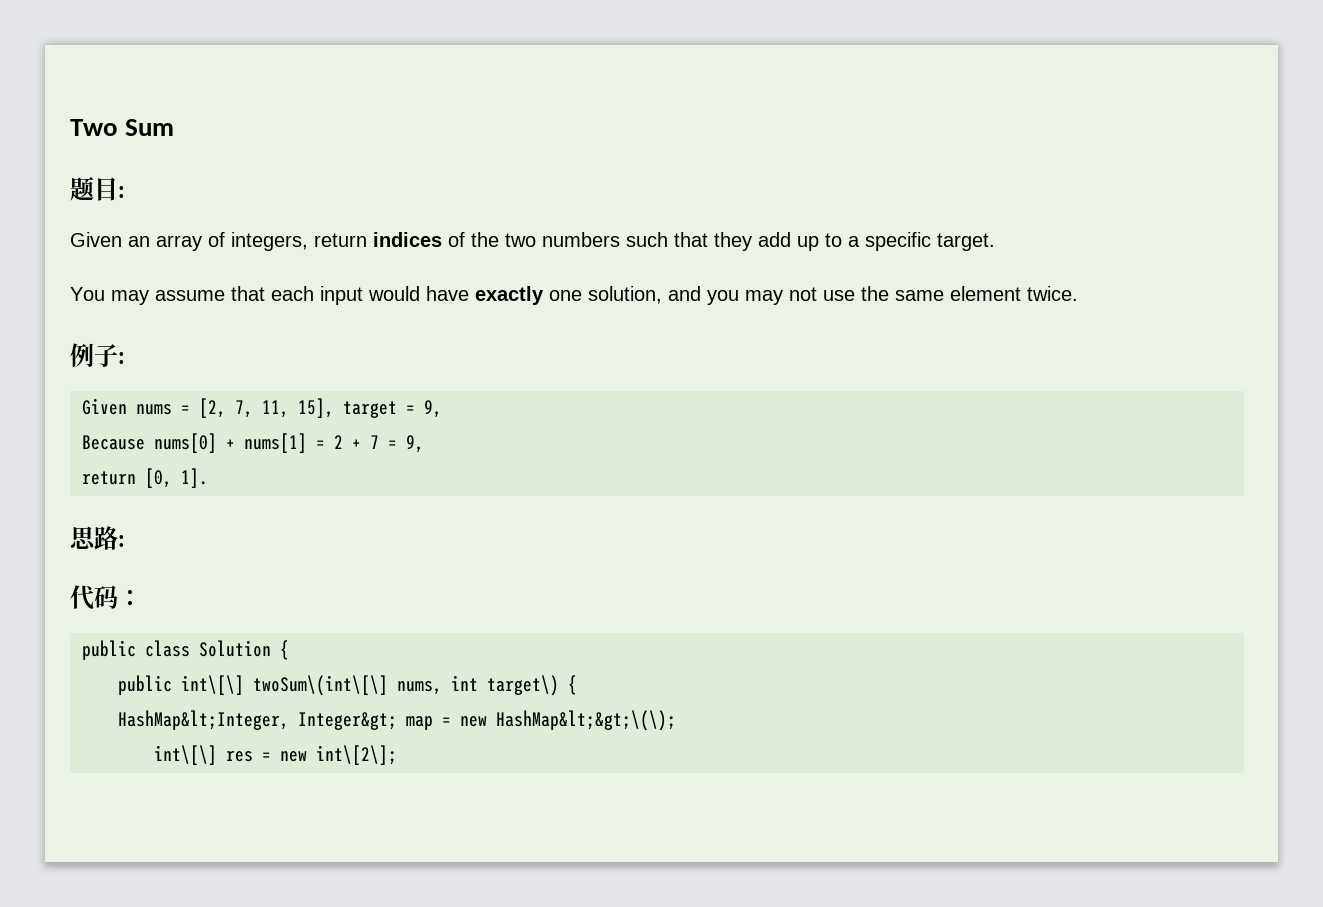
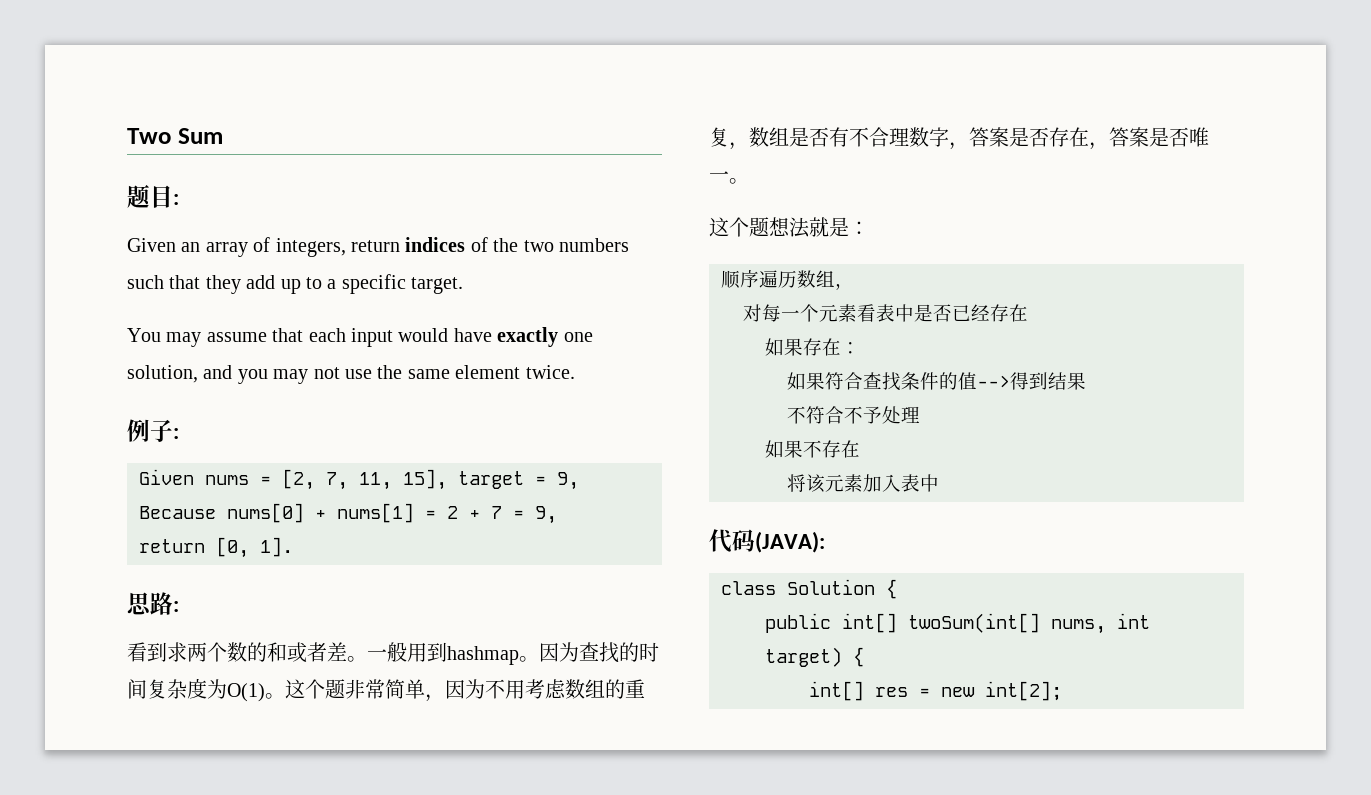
+ 看到求两个数的和或者差。一般用到hashmap。因为查找的时间复杂度为O(1)。这个题非常简单，因为不用考虑数组的重复，数组是否有不合理数字，答案是否存在，答案是否唯一。
+ 这个题想法就是：
+ 顺序遍历数组，
+ 对每一个元素看表中是否已经存在
+ 如果存在：
+ 如果符合查找条件的值-->得到结果
+ 不符合不予处理
+ 如果不存在
+ 将该元素加入表中
- 代码：
- public class Solution {
+ 代码(JAVA):
+ class Solution {
- public int\[\] twoSum\(int\[\] nums, int target\) {
- HashMap&lt;Integer, Integer&gt; map = new HashMap&lt;&gt;\(\);
- int\[\] res = new int\[2\];
+ public int[] twoSum(int[] nums, int target) {
+ int[] res = new int[2];

